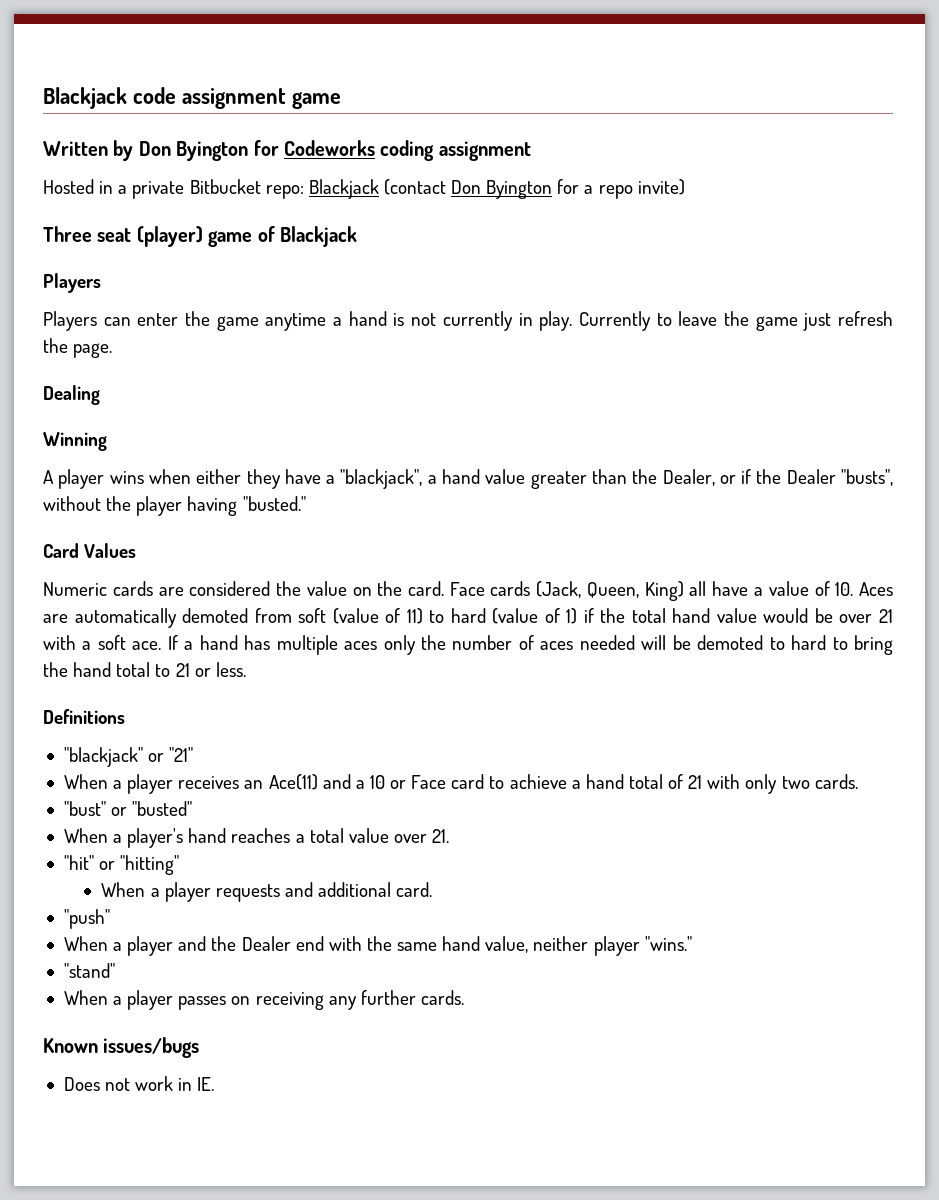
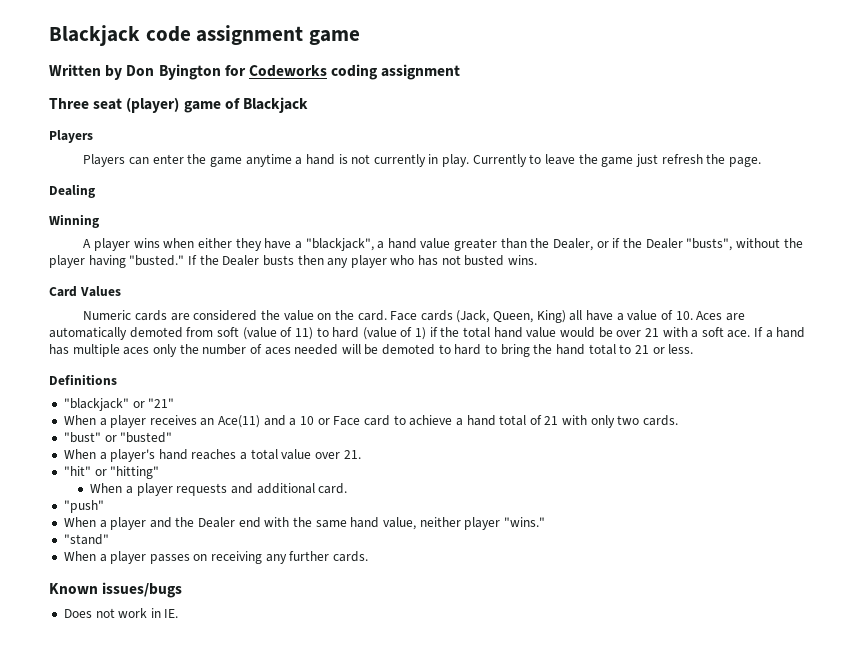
- Hosted in a private Bitbucket repo: Blackjack (contact Don Byington for a repo invite)
+ If the Dealer busts then any player who has not busted wins.

